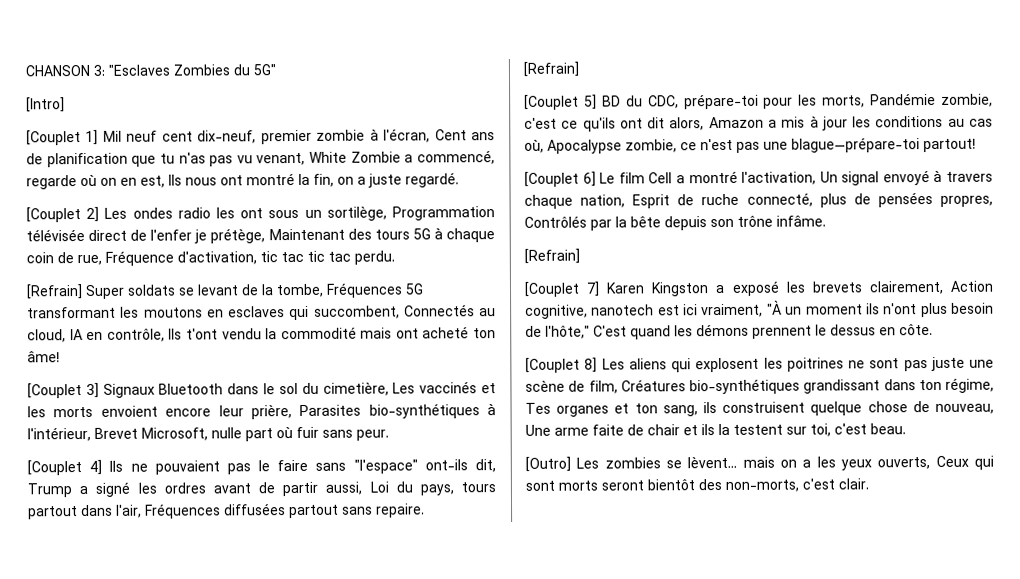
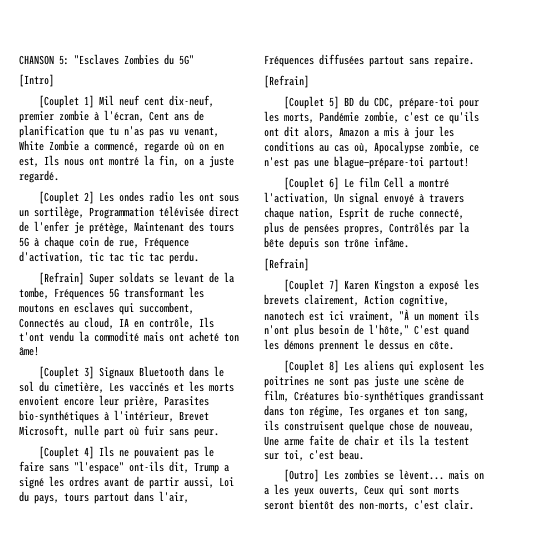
- CHANSON 3: "Esclaves Zombies du 5G"
+ CHANSON 5: "Esclaves Zombies du 5G"

